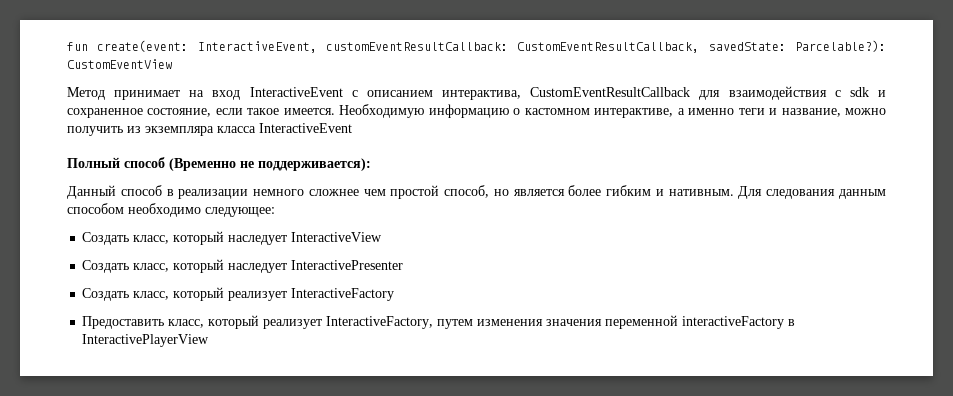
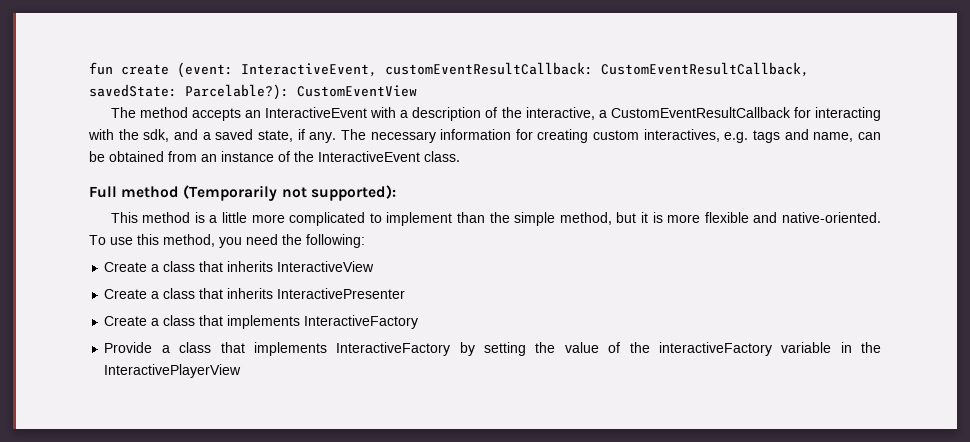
- fun create(event: InteractiveEvent, customEventResultCallback: CustomEventResultCallback, savedState: Parcelable?): CustomEventView
+ fun create (event: InteractiveEvent, customEventResultCallback: CustomEventResultCallback, savedState: Parcelable?): CustomEventView
- Метод принимает на вход InteractiveEvent с описанием интерактива, CustomEventResultCallback для взаимодействия с sdk и сохраненное состояние, если такое имеется. Необходимую информацию о кастомном интерактиве, а именно теги и название, можно получить из экземпляра класса InteractiveEvent
- Полный способ (Временно не поддерживается):
- Данный способ в реализации немного сложнее чем простой способ, но является более гибким и нативным. Для следования данным способом необходимо следующее:
- Создать класс, который наследует InteractiveView
- Создать класс, который наследует InteractivePresenter
- Создать класс, который реализует InteractiveFactory
- Предоставить класс, который реализует InteractiveFactory, путем изменения значения переменной interactiveFactory в InteractivePlayerView
+ The method accepts an InteractiveEvent with a description of the interactive, a CustomEventResultCallback for interacting with the sdk, and a saved state, if any. The necessary information for creating custom interactives, e.g. tags and name, can be obtained from an instance of the InteractiveEvent class.
+ Full method (Temporarily not supported):
+ This method is a little more complicated to implement than the simple method, but it is more flexible and native-oriented. To use this method, you need the following:
+ Create a class that inherits InteractiveView
+ Create a class that inherits InteractivePresenter
+ Create a class that implements InteractiveFactory
+ Provide a class that implements InteractiveFactory by setting the value of the interactiveFactory variable in the InteractivePlayerView

